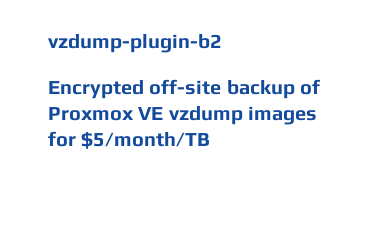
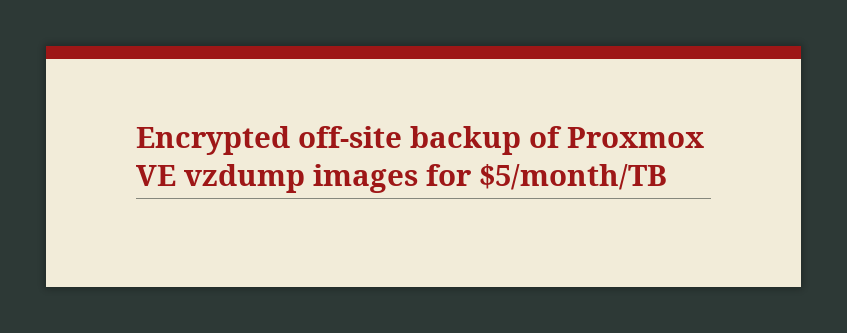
- vzdump-plugin-b2

